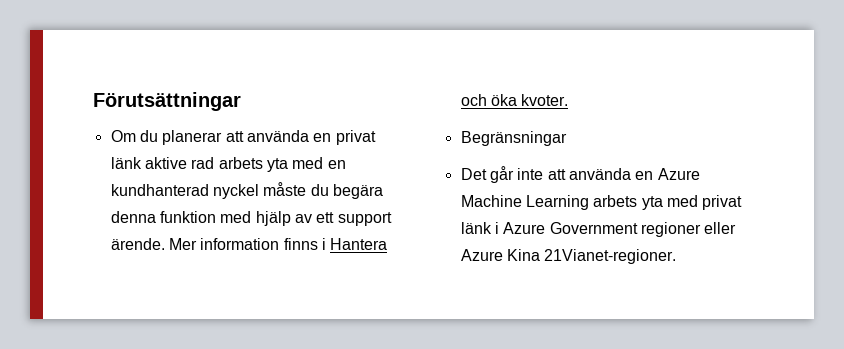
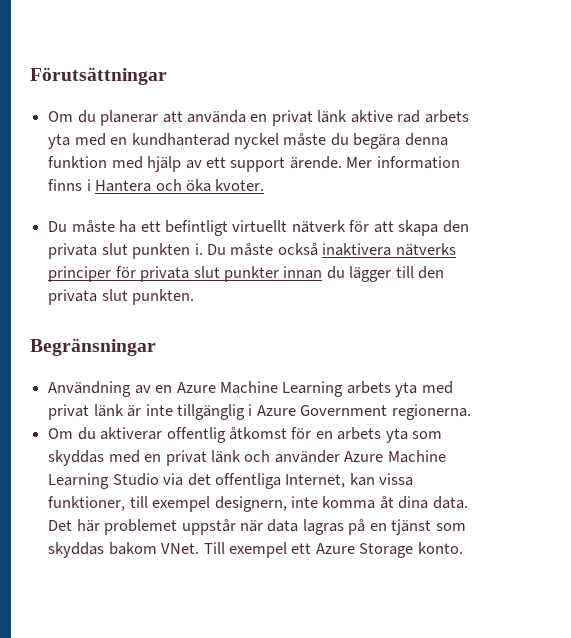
+ Du måste ha ett befintligt virtuellt nätverk för att skapa den privata slut punkten i. Du måste också inaktivera nätverks principer för privata slut punkter innan du lägger till den privata slut punkten.
  Begränsningar
- Det går inte att använda en Azure Machine Learning arbets yta med privat länk i Azure Government regioner eller Azure Kina 21Vianet-regioner.
+ Användning av en Azure Machine Learning arbets yta med privat länk är inte tillgänglig i Azure Government regionerna.
+ Om du aktiverar offentlig åtkomst för en arbets yta som skyddas med en privat länk och använder Azure Machine Learning Studio via det offentliga Internet, kan vissa funktioner, till exempel designern, inte komma åt dina data. Det här problemet uppstår när data lagras på en tjänst som skyddas bakom VNet. Till exempel ett Azure Storage konto.

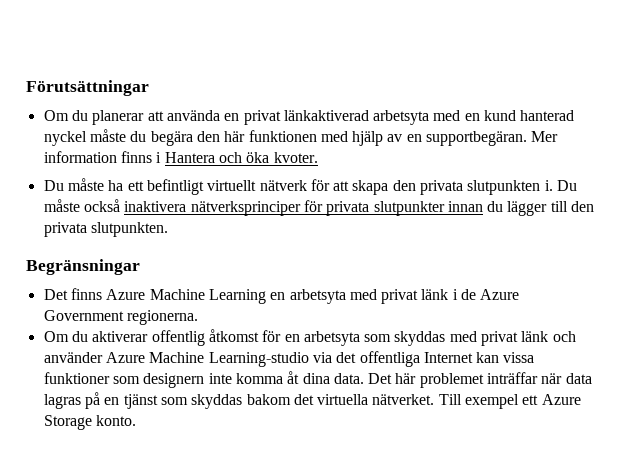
- Om du planerar att använda en privat länk aktive rad arbets yta med en kundhanterad nyckel måste du begära denna funktion med hjälp av ett support ärende.
+ Om du planerar att använda en privat länkaktiverad arbetsyta med en kund hanterad nyckel måste du begära den här funktionen med hjälp av en supportbegäran.
- Du måste ha ett befintligt virtuellt nätverk för att skapa den privata slut punkten i.
+ Du måste ha ett befintligt virtuellt nätverk för att skapa den privata slutpunkten i.
- Du måste också inaktivera nätverks principer för privata slut punkter innan du lägger till den privata slut punkten.
+ Du måste också inaktivera nätverksprinciper för privata slutpunkter innan du lägger till den privata slutpunkten.
- Användning av en Azure Machine Learning arbets yta med privat länk är inte tillgänglig i Azure Government regionerna.
+ Det finns Azure Machine Learning en arbetsyta med privat länk i de Azure Government regionerna.
- Om du aktiverar offentlig åtkomst för en arbets yta som skyddas med en privat länk och använder Azure Machine Learning Studio via det offentliga Internet, kan vissa funktioner, till exempel designern, inte komma åt dina data.
+ Om du aktiverar offentlig åtkomst för en arbetsyta som skyddas med privat länk och använder Azure Machine Learning-studio via det offentliga Internet kan vissa funktioner som designern inte komma åt dina data.
- Det här problemet uppstår när data lagras på en tjänst som skyddas bakom VNet.
+ Det här problemet inträffar när data lagras på en tjänst som skyddas bakom det virtuella nätverket.

